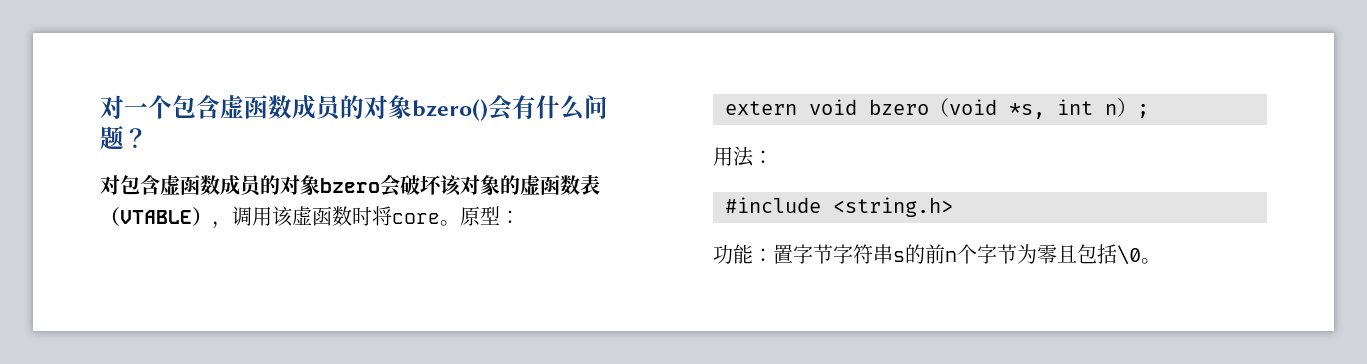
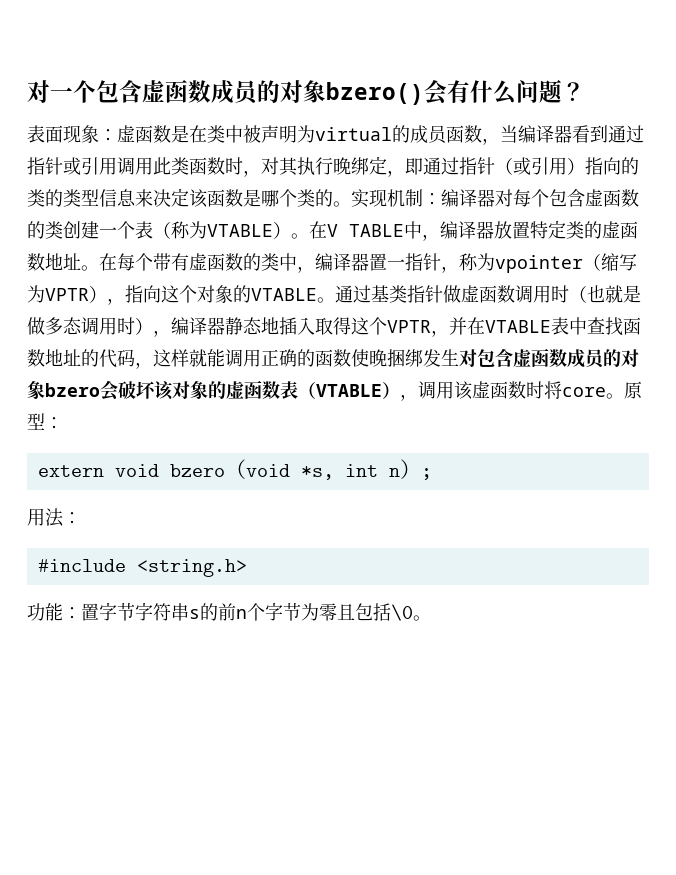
- 对包含虚函数成员的对象bzero会破坏该对象的虚函数表（VTABLE），调用该虚函数时将core。
+ 表面现象：虚函数是在类中被声明为virtual的成员函数，当编译器看到通过指针或引用调用此类函数时，对其执行晚绑定，即通过指针（或引用）指向的类的类型信息来决定该函数是哪个类的。实现机制：编译器对每个包含虚函数的类创建一个表（称为VTABLE）。在V TABLE中，编译器放置特定类的虚函数地址。在每个带有虚函数的类中，编译器置一指针，称为vpointer（缩写为VPTR），指向这个对象的VTABLE。通过基类指针做虚函数调用时（也就是做多态调用时），编译器静态地插入取得这个VPTR，并在VTABLE表中查找函数地址的代码，这样就能调用正确的函数使晚捆绑发生对包含虚函数成员的对象bzero会破坏该对象的虚函数表（VTABLE），调用该虚函数时将core。

